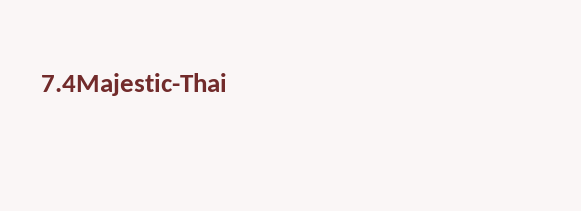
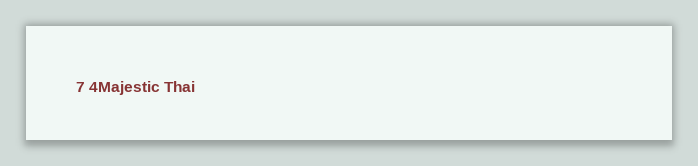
- 7.4Majestic-Thai
+ 7 4Majestic Thai

